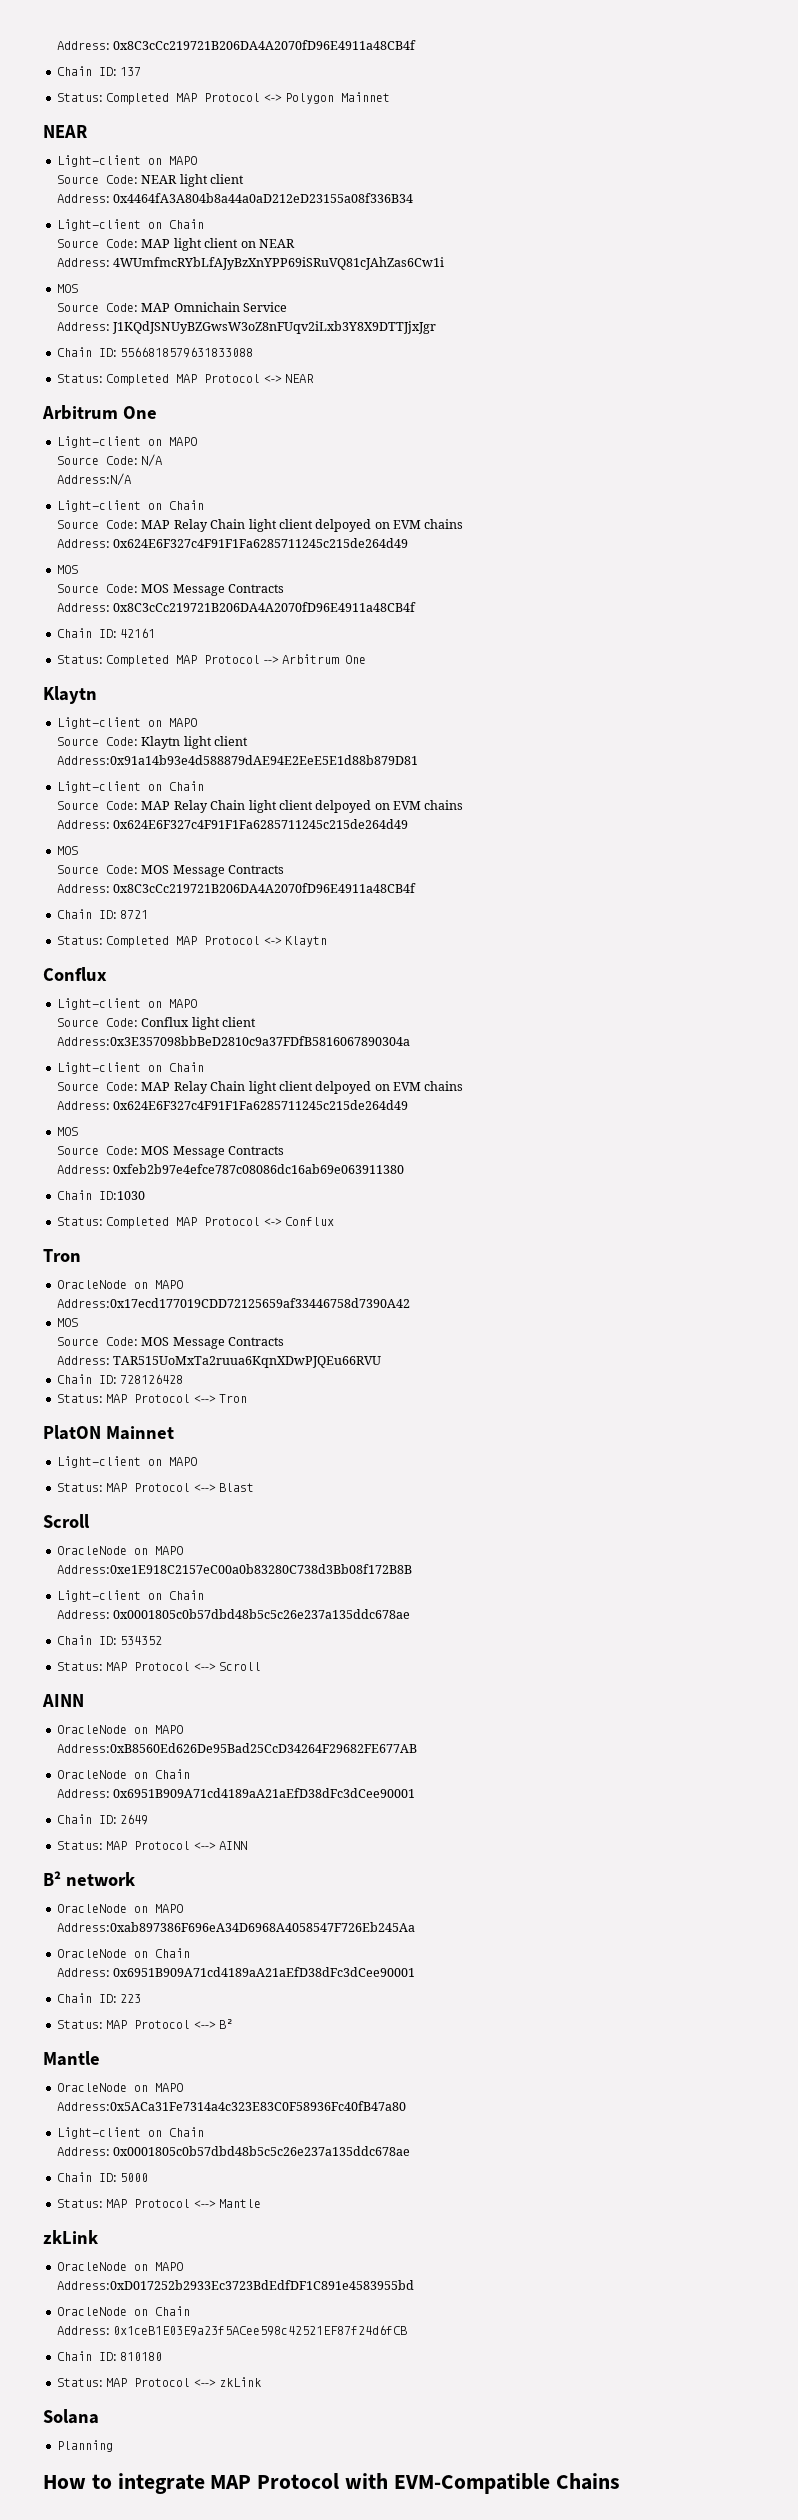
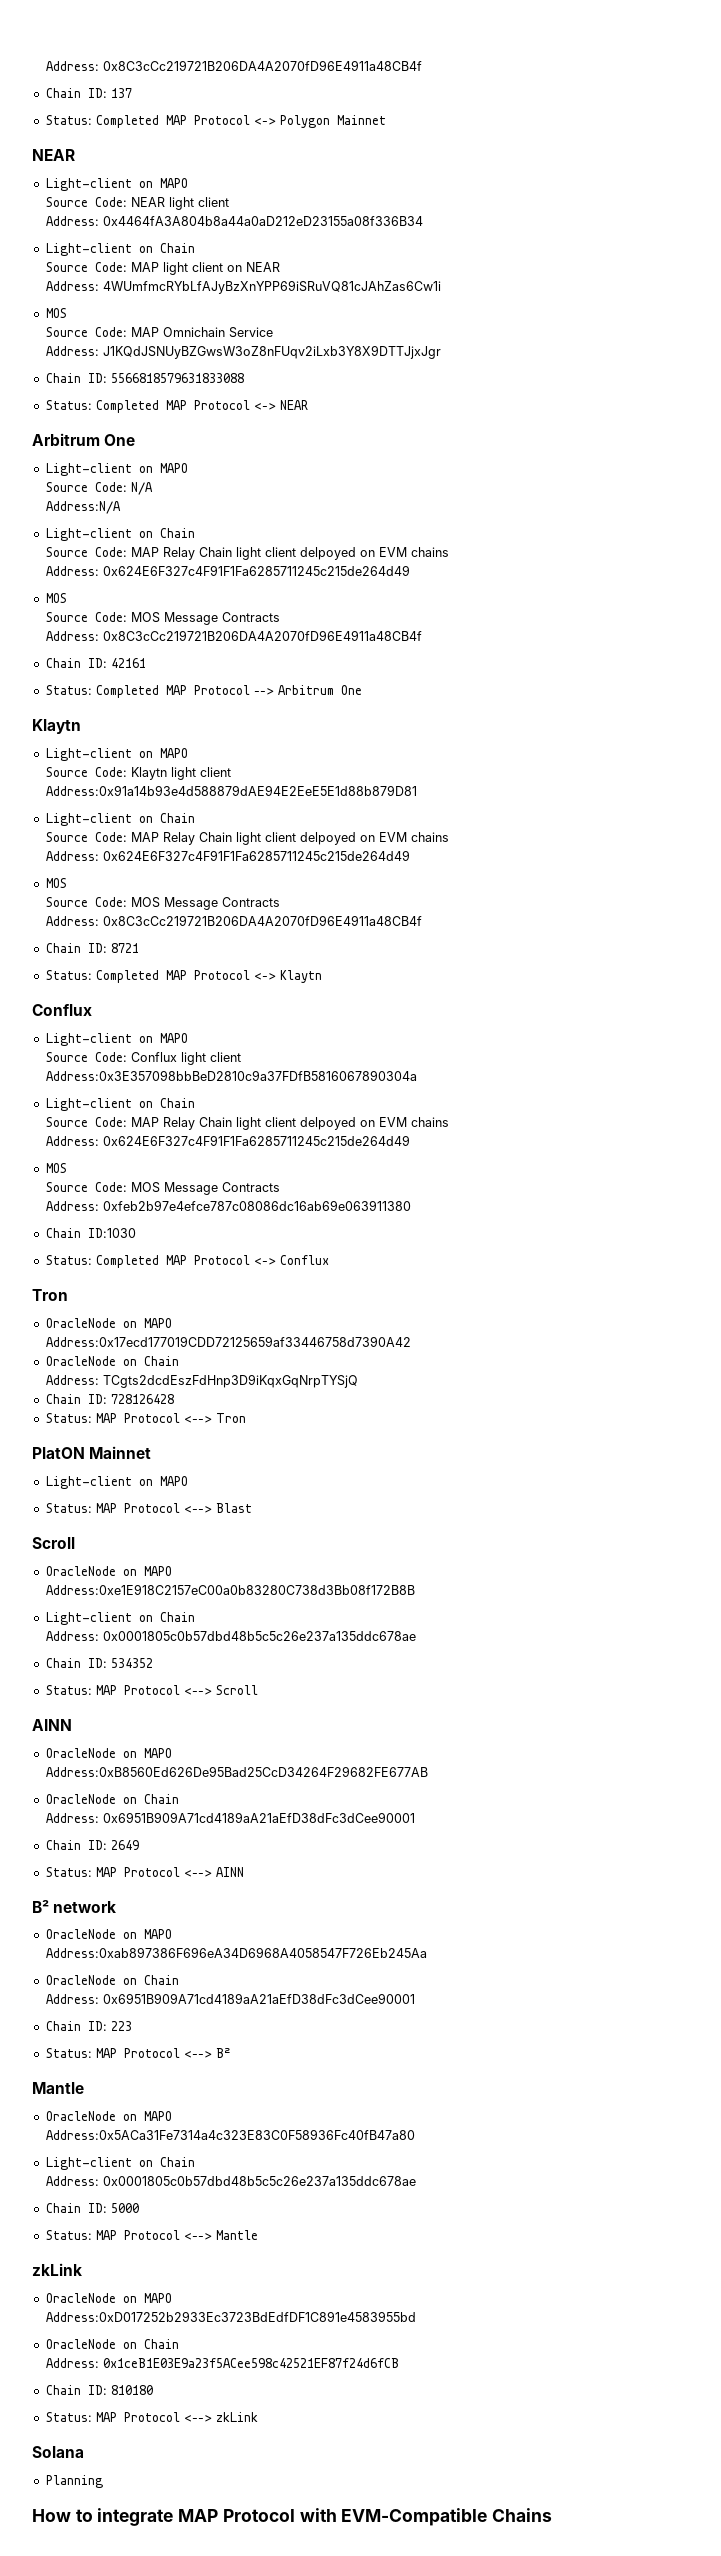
  Address:0x17ecd177019CDD72125659af33446758d7390A42
- MOS
- Source Code: MOS Message Contracts
- Address: TAR515UoMxTa2ruua6KqnXDwPJQEu66RVU
+ OracleNode on Chain
+ Address: TCgts2dcdEszFdHnp3D9iKqxGqNrpTYSjQ

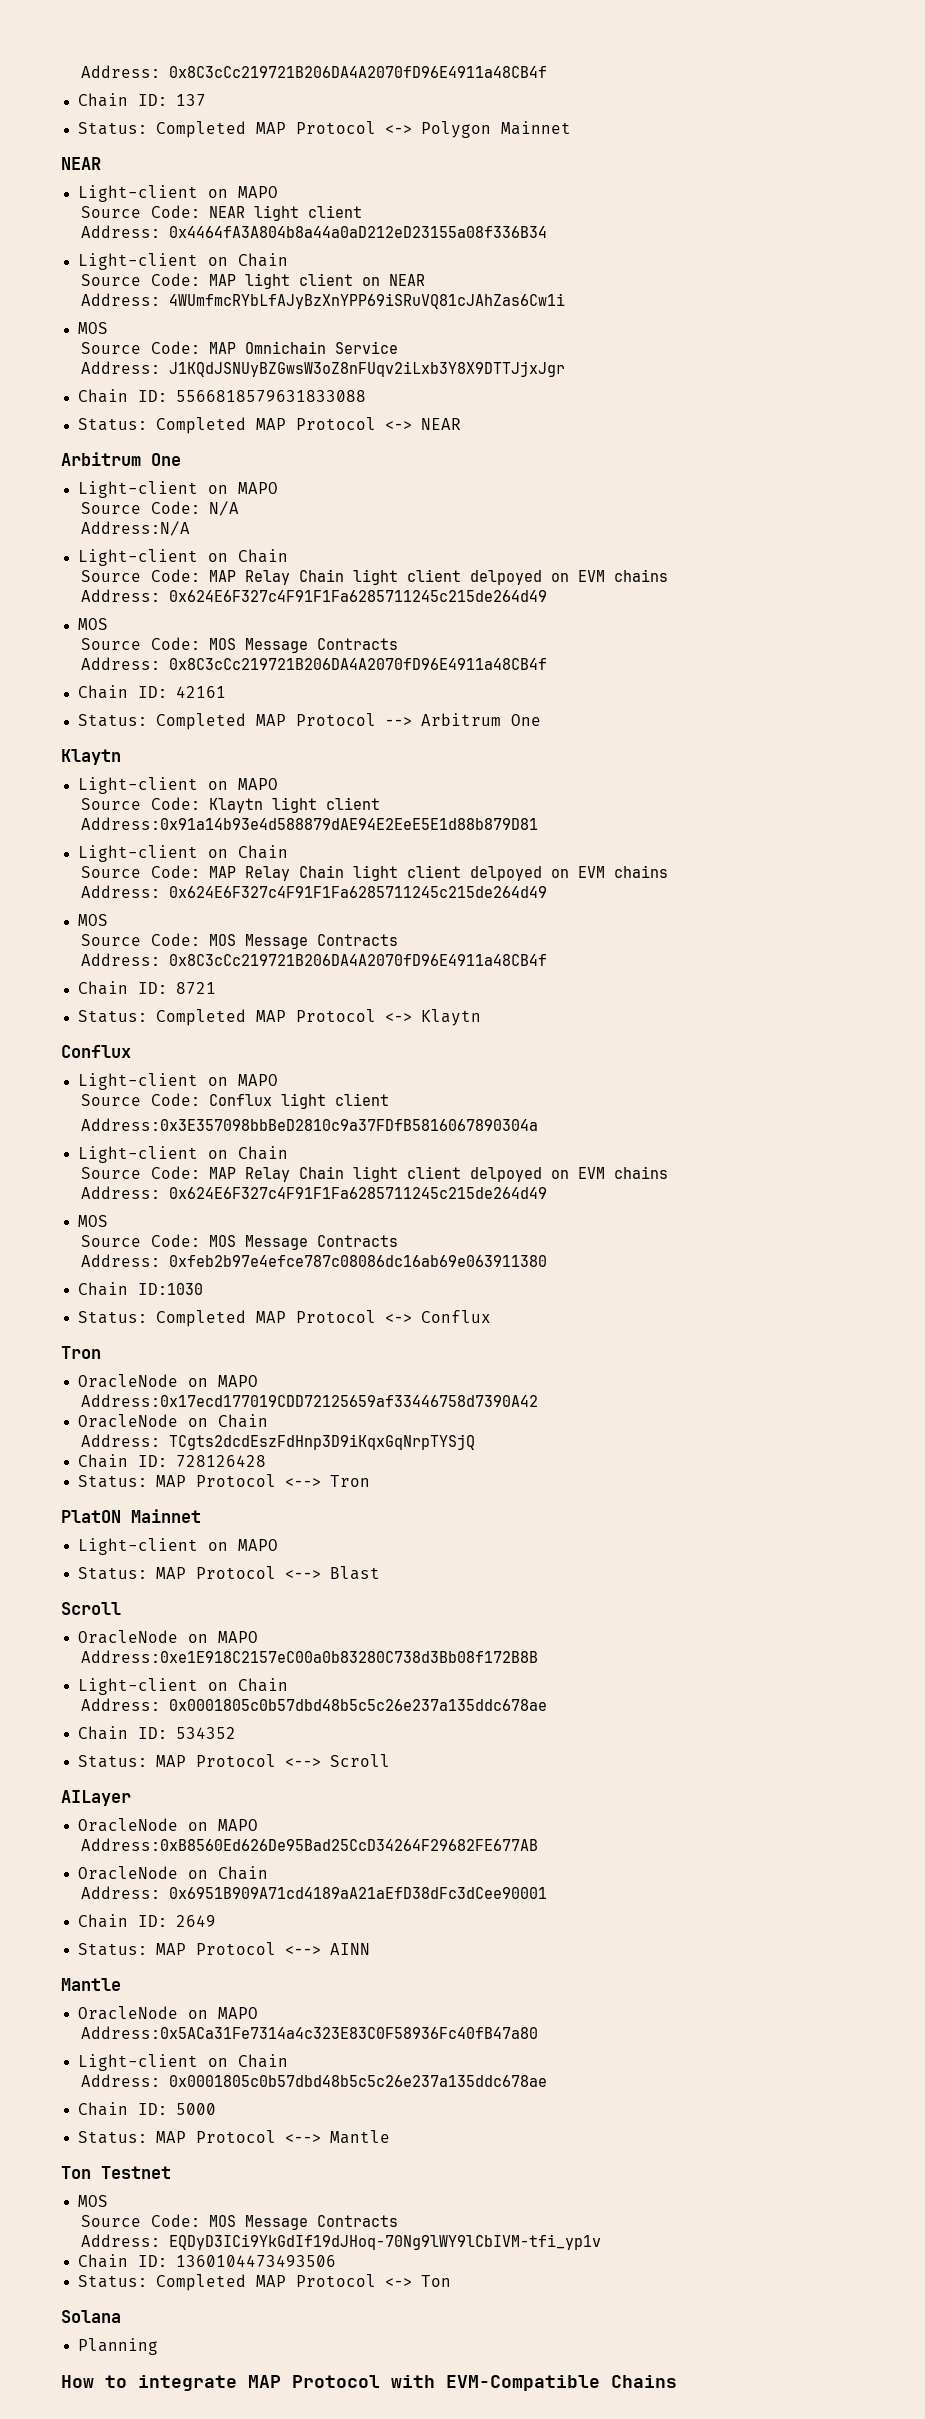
  Status: MAP Protocol <--> Scroll
- AINN
+ AILayer
- B² network
- OracleNode on MAPO
- Address:0xab897386F696eA34D6968A4058547F726Eb245Aa
- OracleNode on Chain
- Address: 0x6951B909A71cd4189aA21aEfD38dFc3dCee90001
- Chain ID: 223
- Status: MAP Protocol <--> B²
  Status: MAP Protocol <--> Mantle
- zkLink
- OracleNode on MAPO
- Address:0xD017252b2933Ec3723BdEdfDF1C891e4583955bd
- OracleNode on Chain
- Address: 0x1ceB1E03E9a23f5ACee598c42521EF87f24d6fCB
- Chain ID: 810180
- Status: MAP Protocol <--> zkLink
+ Ton Testnet
+ MOS
+ Source Code: MOS Message Contracts
+ Address: EQDyD3ICi9YkGdIf19dJHoq-70Ng9lWY9lCbIVM-tfi_yp1v
+ Chain ID: 1360104473493506
+ Status: Completed MAP Protocol <-> Ton

